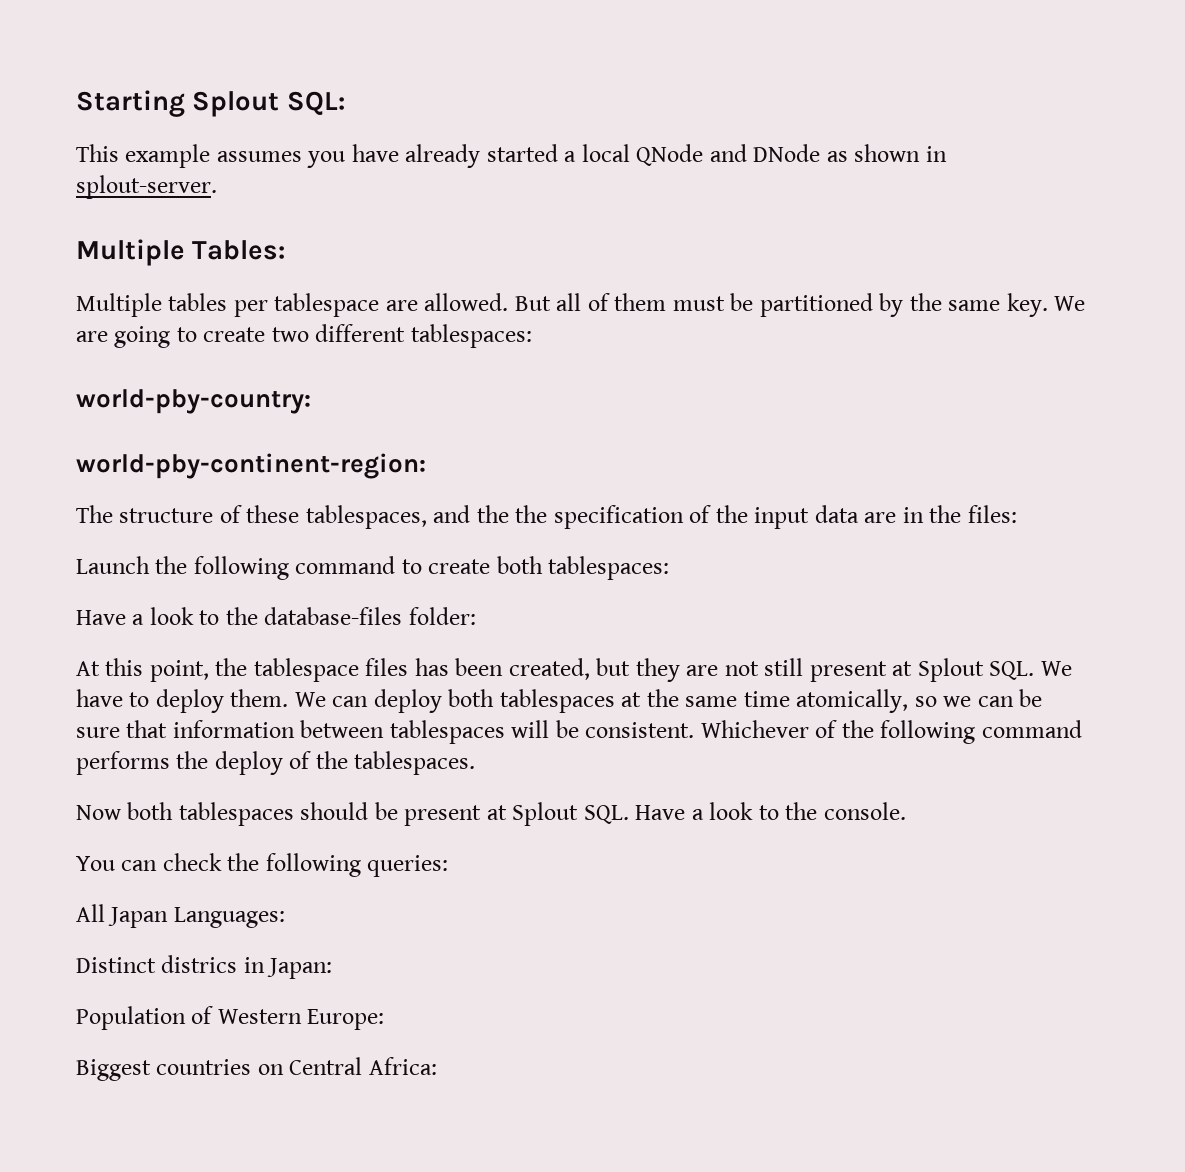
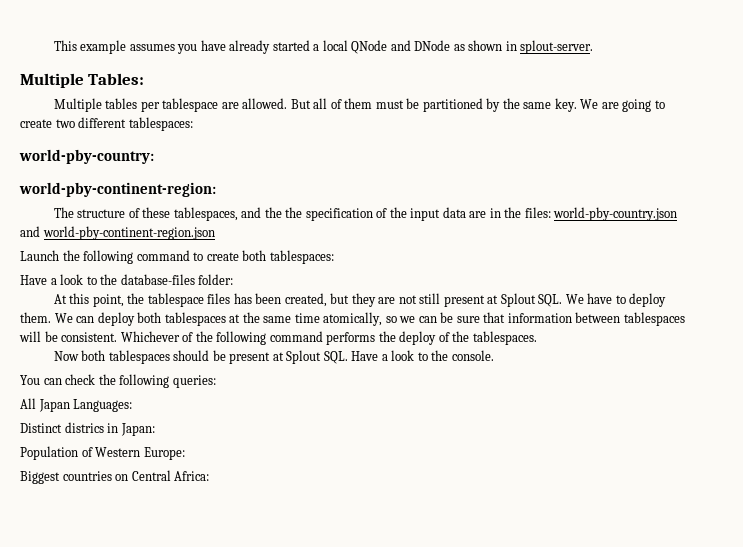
- Starting Splout SQL:
- The structure of these tablespaces, and the the specification of the input data are in the files:
+ The structure of these tablespaces, and the the specification of the input data are in the files: world-pby-country.json and world-pby-continent-region.json

